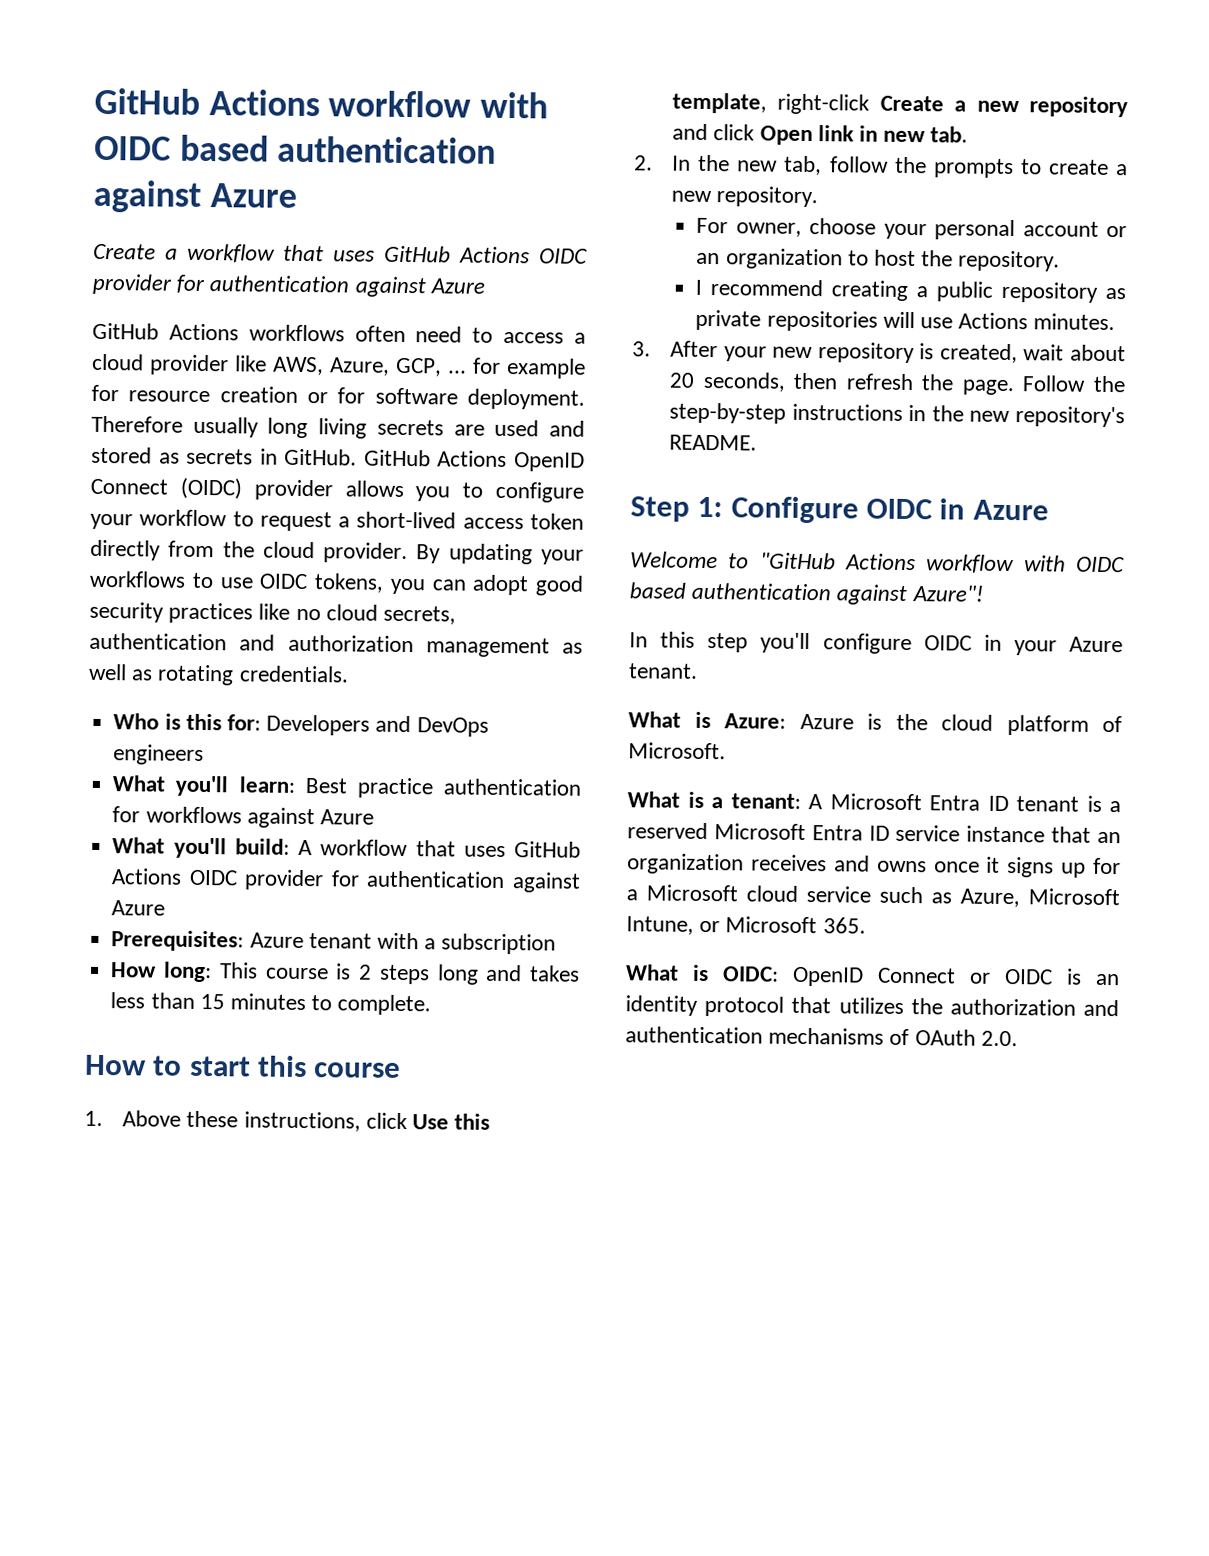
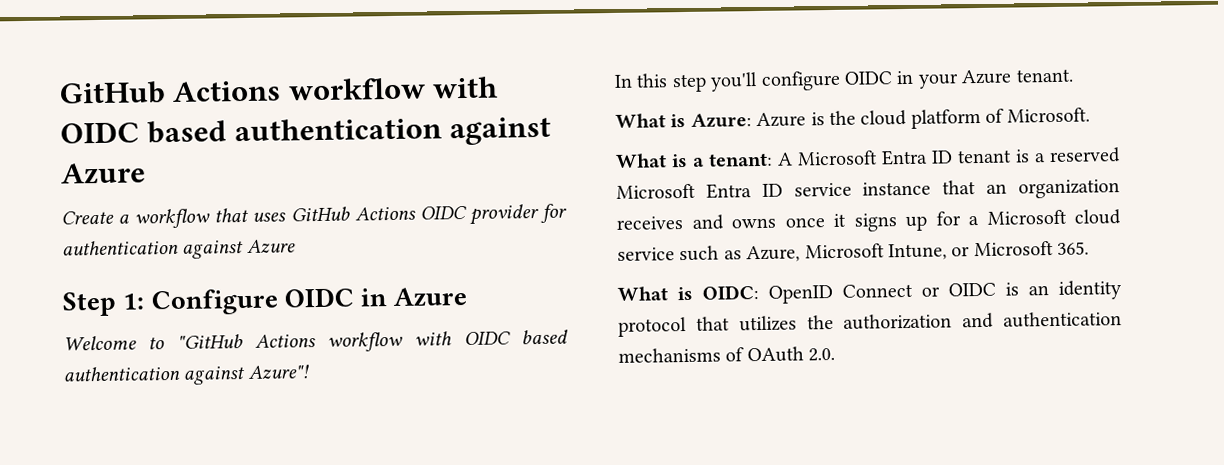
- GitHub Actions workflows often need to access a cloud provider like AWS, Azure, GCP, ... for example for resource creation or for software deployment. Therefore usually long living secrets are used and stored as secrets in GitHub. GitHub Actions OpenID Connect (OIDC) provider allows you to configure your workflow to request a short-lived access token directly from the cloud provider. By updating your workflows to use OIDC tokens, you can adopt good security practices like no cloud secrets, authentication and authorization management as well as rotating credentials.
- Who is this for: Developers and DevOps engineers
- What you'll learn: Best practice authentication for workflows against Azure
- What you'll build: A workflow that uses GitHub Actions OIDC provider for authentication against Azure
- Prerequisites: Azure tenant with a subscription
- How long: This course is 2 steps long and takes less than 15 minutes to complete.
- How to start this course
- 1. Above these instructions, click Use this template, right-click Create a new repository and click Open link in new tab.
- 2. In the new tab, follow the prompts to create a new repository.
- For owner, choose your personal account or an organization to host the repository.
- I recommend creating a public repository as private repositories will use Actions minutes.
- 3. After your new repository is created, wait about 20 seconds, then refresh the page. Follow the step-by-step instructions in the new repository's README.

